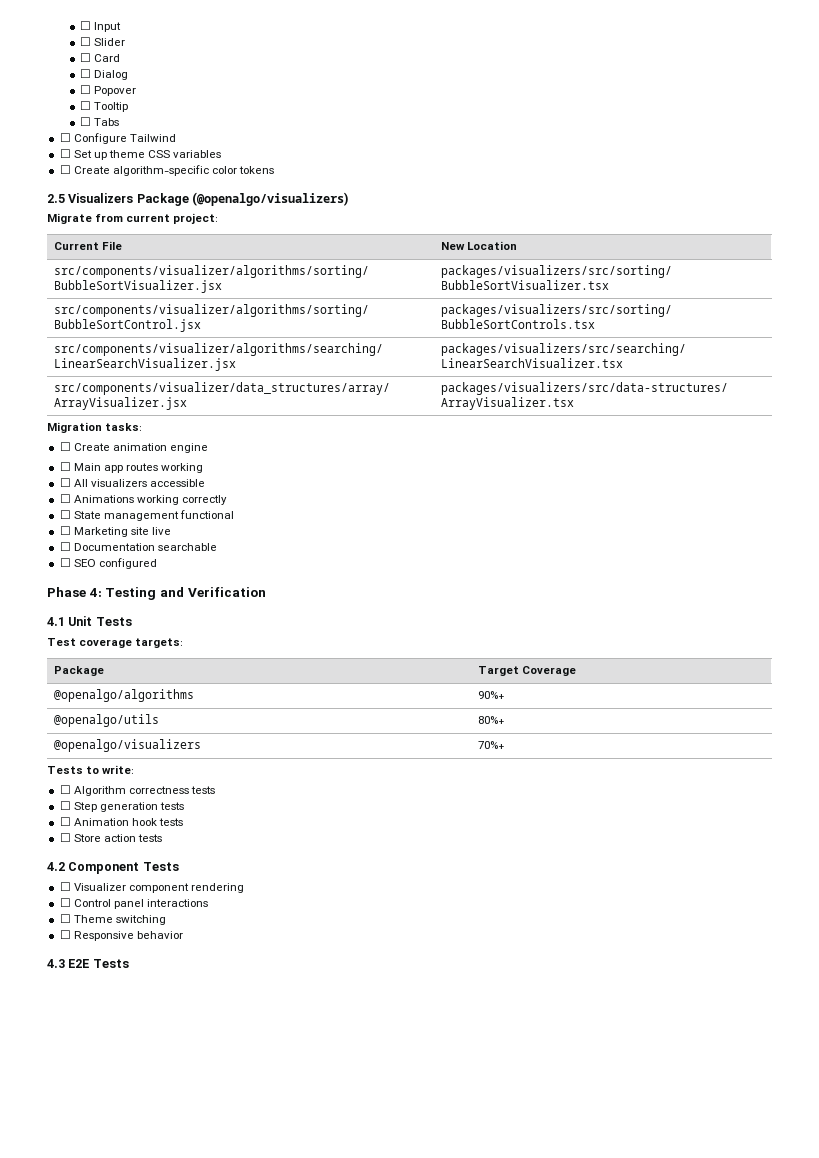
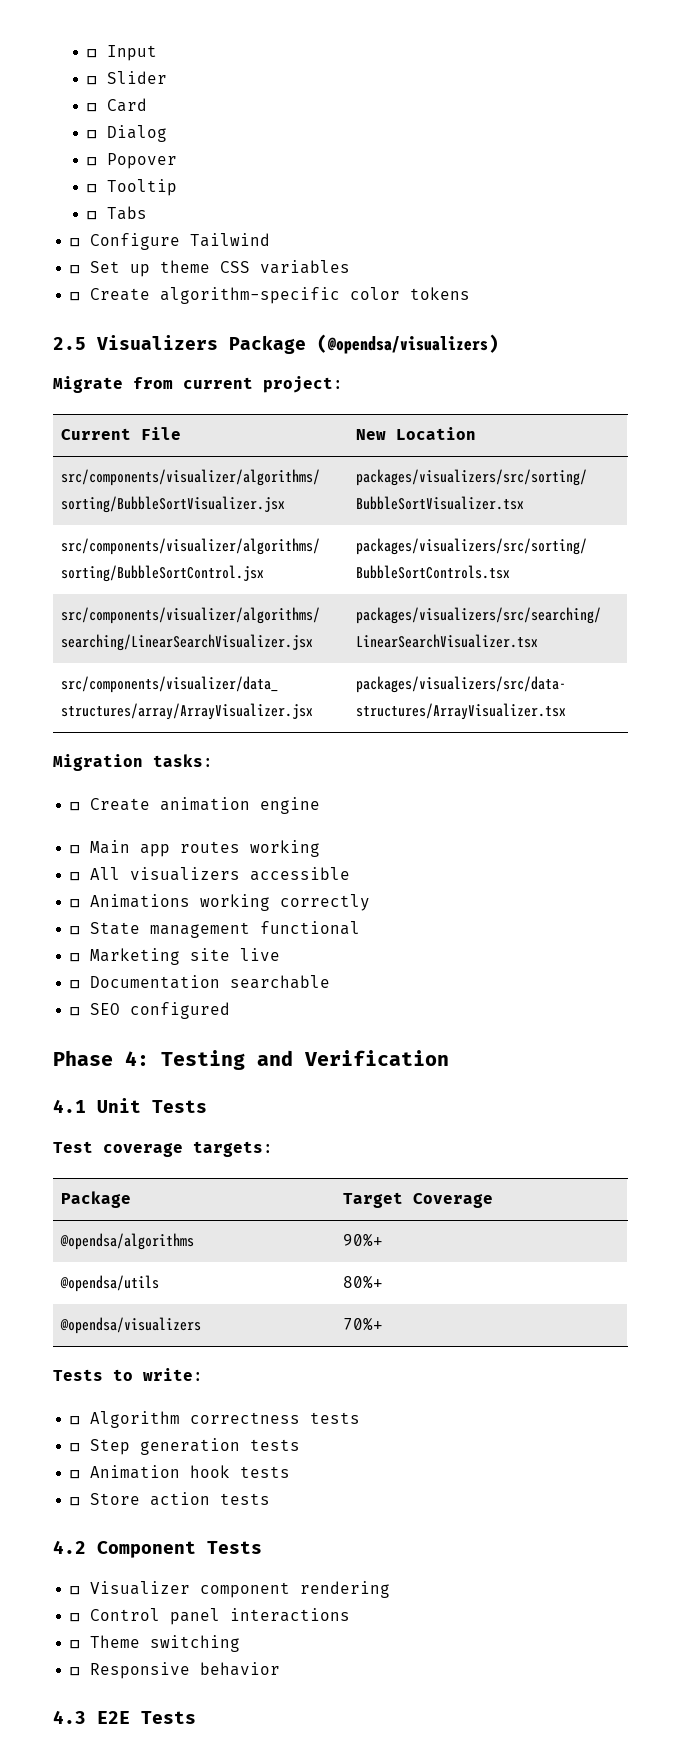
- 2.5 Visualizers Package (@openalgo/visualizers)
+ 2.5 Visualizers Package (@opendsa/visualizers)
- @openalgo/algorithms | 90%+
+ @opendsa/algorithms | 90%+
- @openalgo/utils | 80%+
+ @opendsa/utils | 80%+
- @openalgo/visualizers | 70%+
+ @opendsa/visualizers | 70%+

